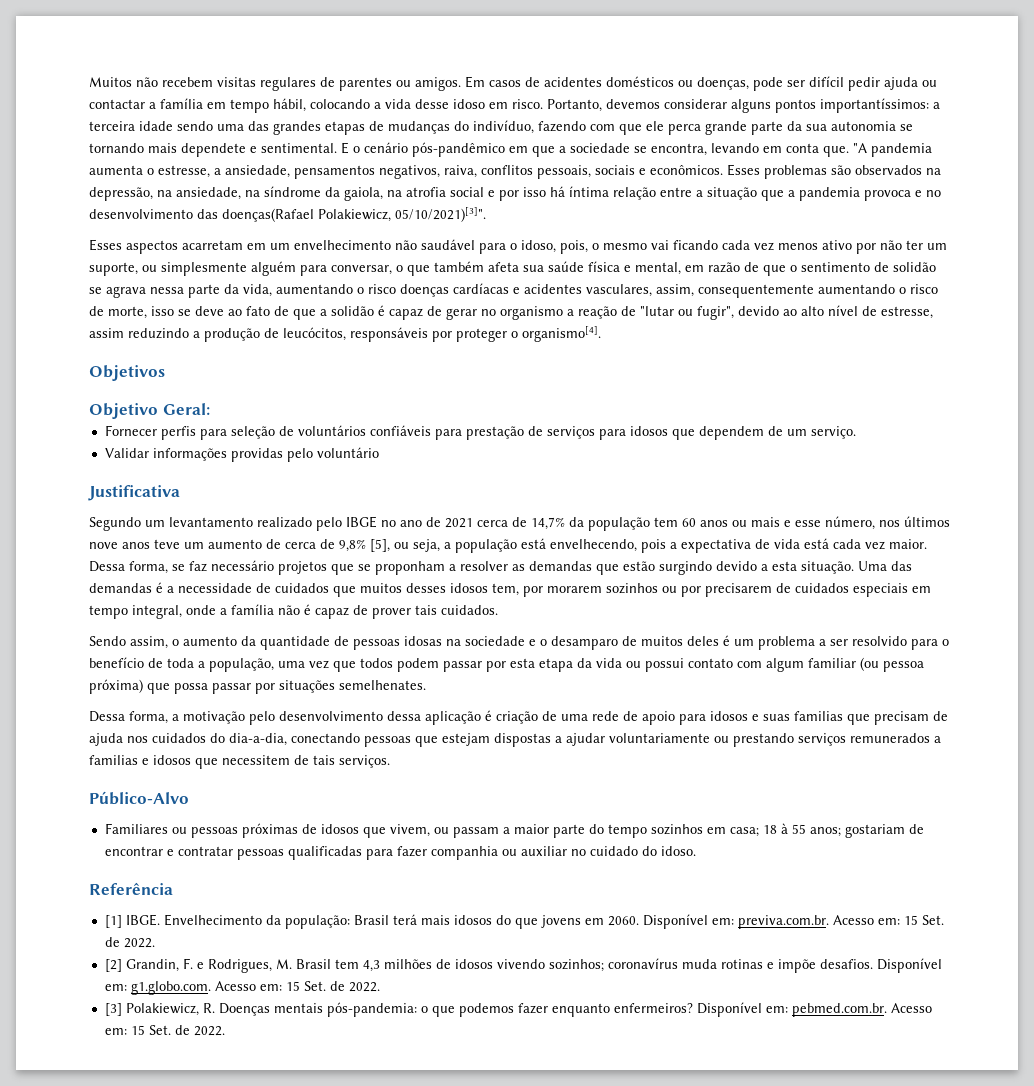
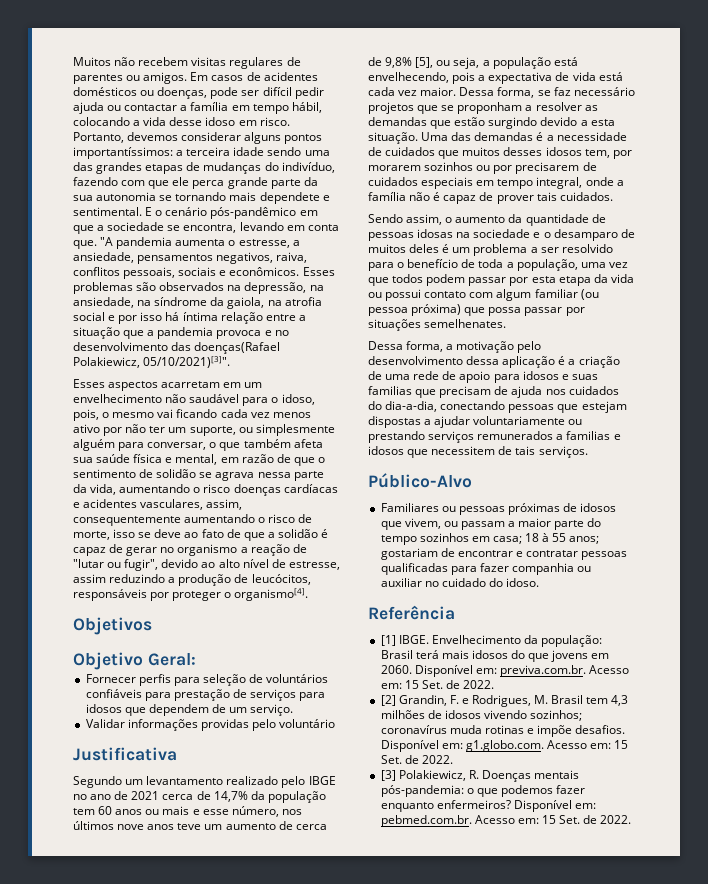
- Dessa forma, a motivação pelo desenvolvimento dessa aplicação é criação de uma rede de apoio para idosos e suas familias que precisam de ajuda nos cuidados do dia-a-dia, conectando pessoas que estejam dispostas a ajudar voluntariamente ou prestando serviços remunerados a familias e idosos que necessitem de tais serviços.
+ Dessa forma, a motivação pelo desenvolvimento dessa aplicação é a criação de uma rede de apoio para idosos e suas familias que precisam de ajuda nos cuidados do dia-a-dia, conectando pessoas que estejam dispostas a ajudar voluntariamente ou prestando serviços remunerados a familias e idosos que necessitem de tais serviços.

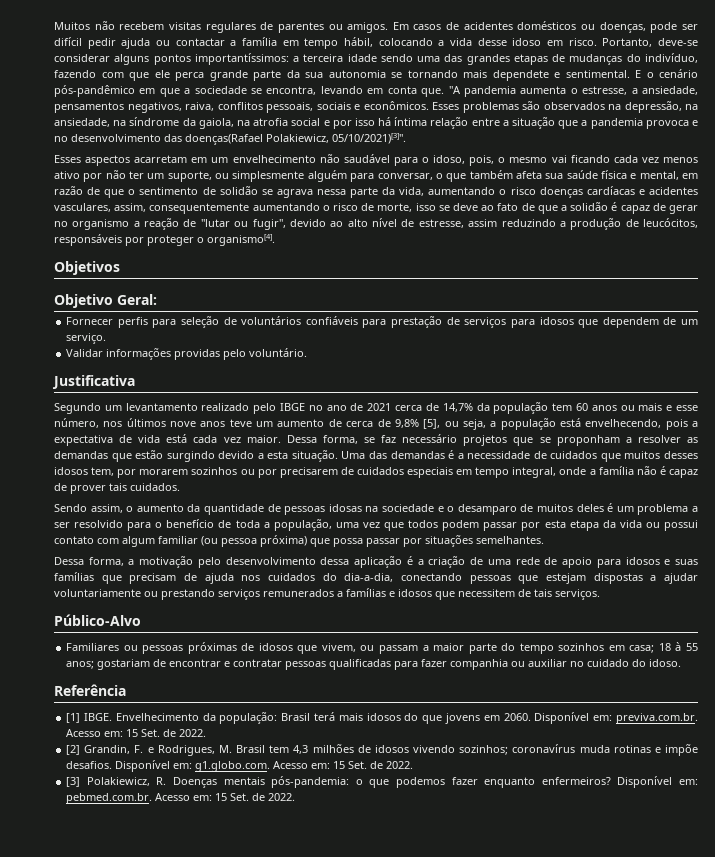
- Portanto, devemos considerar alguns pontos importantíssimos: a terceira idade sendo uma das grandes etapas de mudanças do indivíduo, fazendo com que ele perca grande parte da sua autonomia se tornando mais dependete e sentimental.
+ Portanto, deve-se considerar alguns pontos importantíssimos: a terceira idade sendo uma das grandes etapas de mudanças do indivíduo, fazendo com que ele perca grande parte da sua autonomia se tornando mais dependete e sentimental.
- Validar informações providas pelo voluntário
+ Validar informações providas pelo voluntário.
- Sendo assim, o aumento da quantidade de pessoas idosas na sociedade e o desamparo de muitos deles é um problema a ser resolvido para o benefício de toda a população, uma vez que todos podem passar por esta etapa da vida ou possui contato com algum familiar (ou pessoa próxima) que possa passar por situações semelhenates.
+ Sendo assim, o aumento da quantidade de pessoas idosas na sociedade e o desamparo de muitos deles é um problema a ser resolvido para o benefício de toda a população, uma vez que todos podem passar por esta etapa da vida ou possui contato com algum familiar (ou pessoa próxima) que possa passar por situações semelhantes.
- Dessa forma, a motivação pelo desenvolvimento dessa aplicação é a criação de uma rede de apoio para idosos e suas familias que precisam de ajuda nos cuidados do dia-a-dia, conectando pessoas que estejam dispostas a ajudar voluntariamente ou prestando serviços remunerados a familias e idosos que necessitem de tais serviços.
+ Dessa forma, a motivação pelo desenvolvimento dessa aplicação é a criação de uma rede de apoio para idosos e suas famílias que precisam de ajuda nos cuidados do dia-a-dia, conectando pessoas que estejam dispostas a ajudar voluntariamente ou prestando serviços remunerados a famílias e idosos que necessitem de tais serviços.

